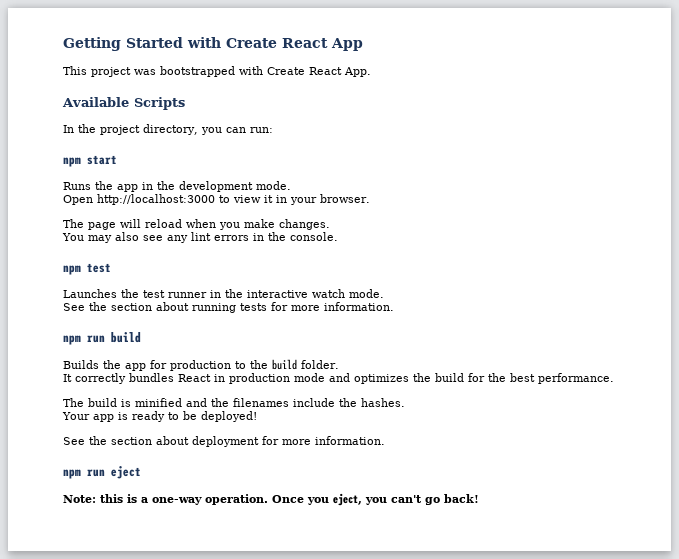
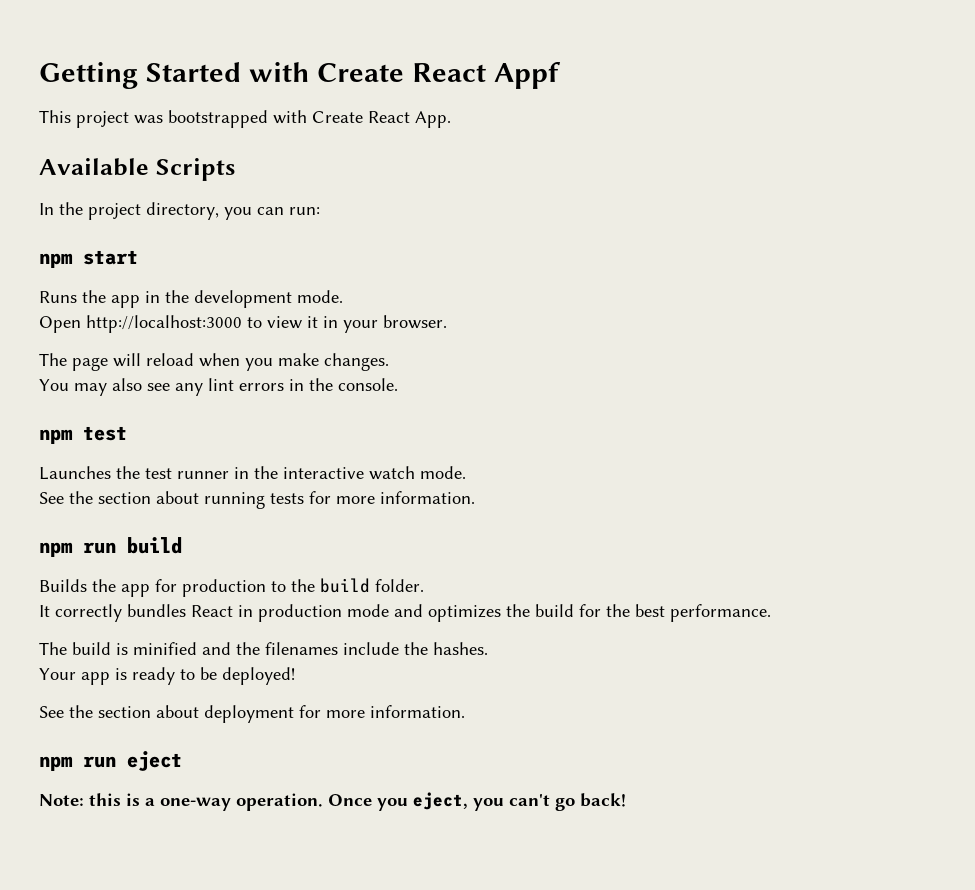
- Getting Started with Create React App
+ Getting Started with Create React Appf

